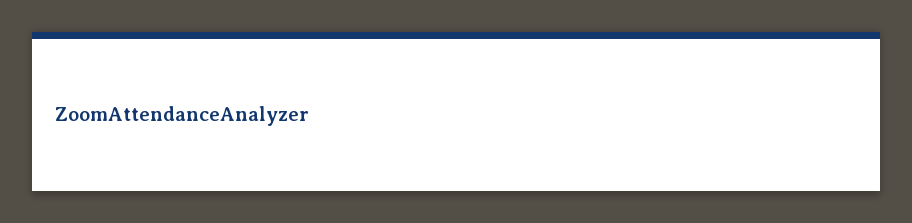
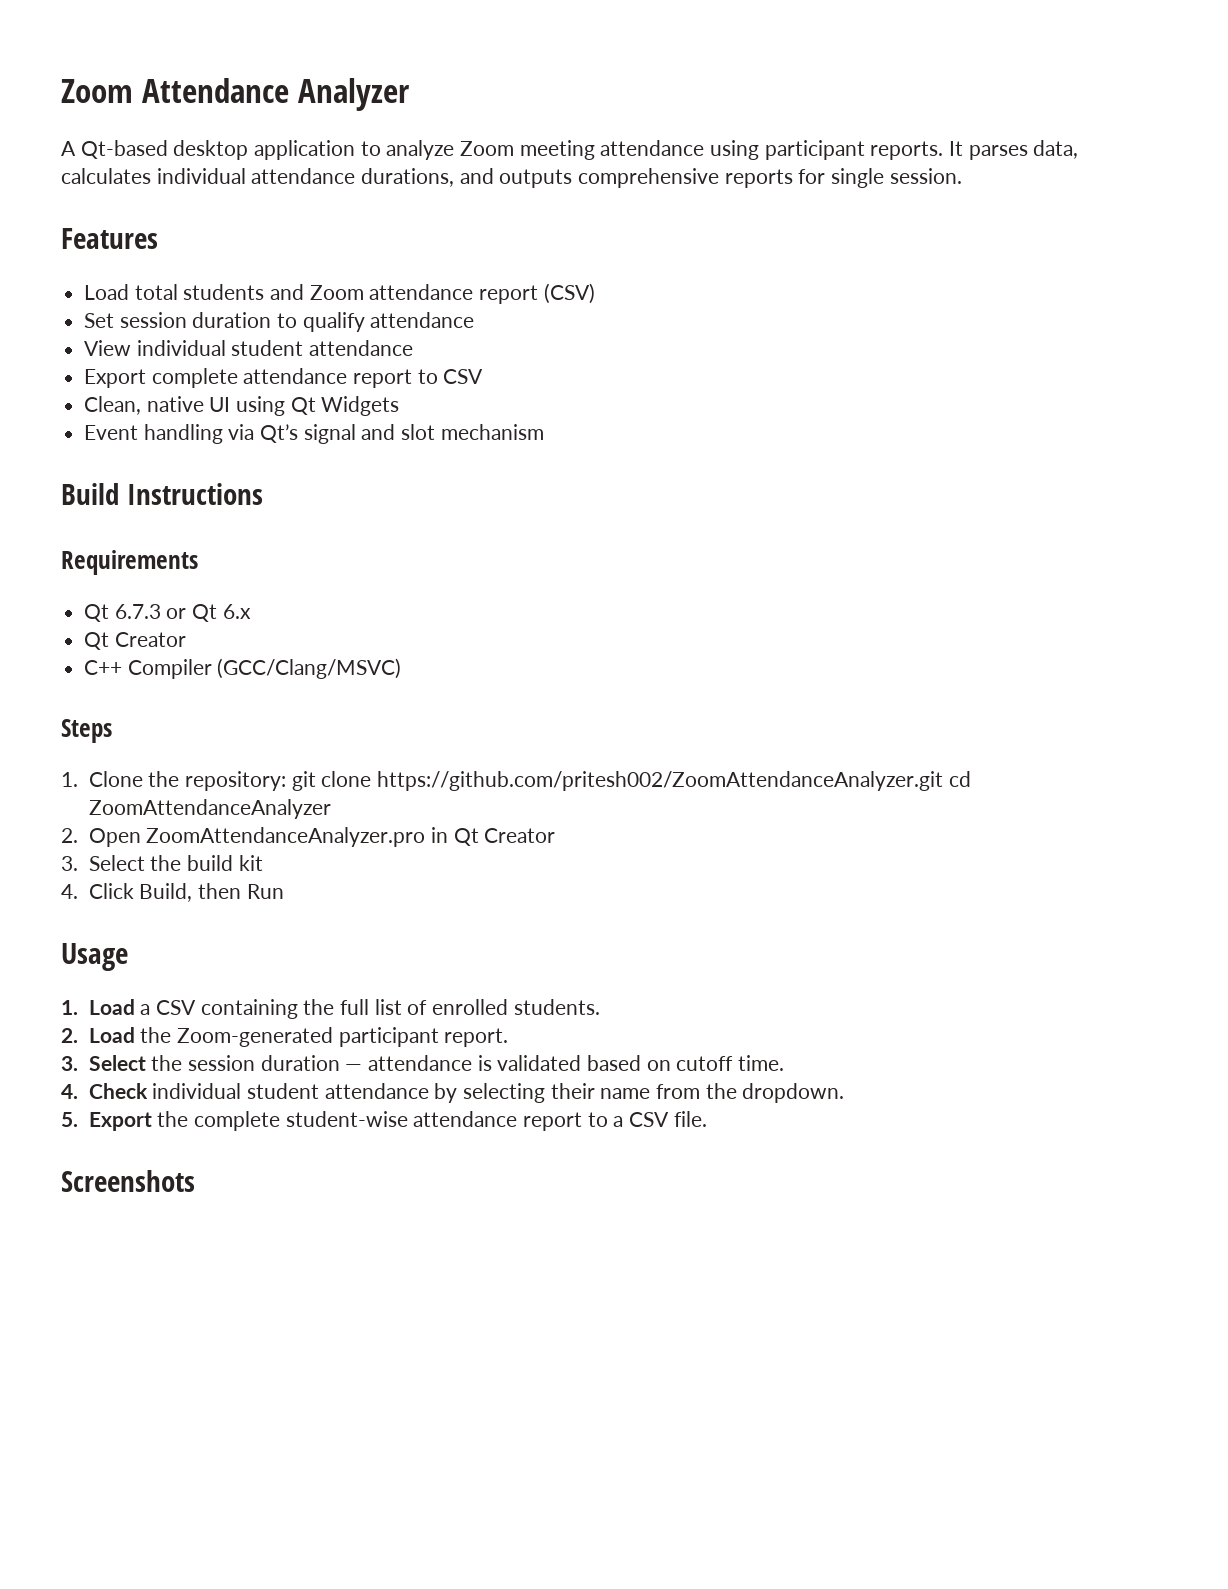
- ZoomAttendanceAnalyzer
+ Zoom Attendance Analyzer
+ A Qt-based desktop application to analyze Zoom meeting attendance using participant reports. It parses data, calculates individual attendance durations, and outputs comprehensive reports for single session.
+ Features
+ Load total students and Zoom attendance report (CSV)
+ Set session duration to qualify attendance
+ View individual student attendance
+ Export complete attendance report to CSV
+ Clean, native UI using Qt Widgets
+ Event handling via Qt’s signal and slot mechanism
+ Build Instructions
+ Requirements
+ Qt 6.7.3 or Qt 6.x
+ Qt Creator
+ C++ Compiler (GCC/Clang/MSVC)
+ Steps
+ 1. Clone the repository: git clone https://github.com/pritesh002/ZoomAttendanceAnalyzer.git cd ZoomAttendanceAnalyzer
+ 2. Open ZoomAttendanceAnalyzer.pro in Qt Creator
+ 3. Select the build kit
+ 4. Click Build, then Run
+ Usage
+ 1. Load a CSV containing the full list of enrolled students.
+ 2. Load the Zoom-generated participant report.
+ 3. Select the session duration — attendance is validated based on cutoff time.
+ 4. Check individual student attendance by selecting their name from the dropdown.
+ 5. Export the complete student-wise attendance report to a CSV file.
+ Screenshots

